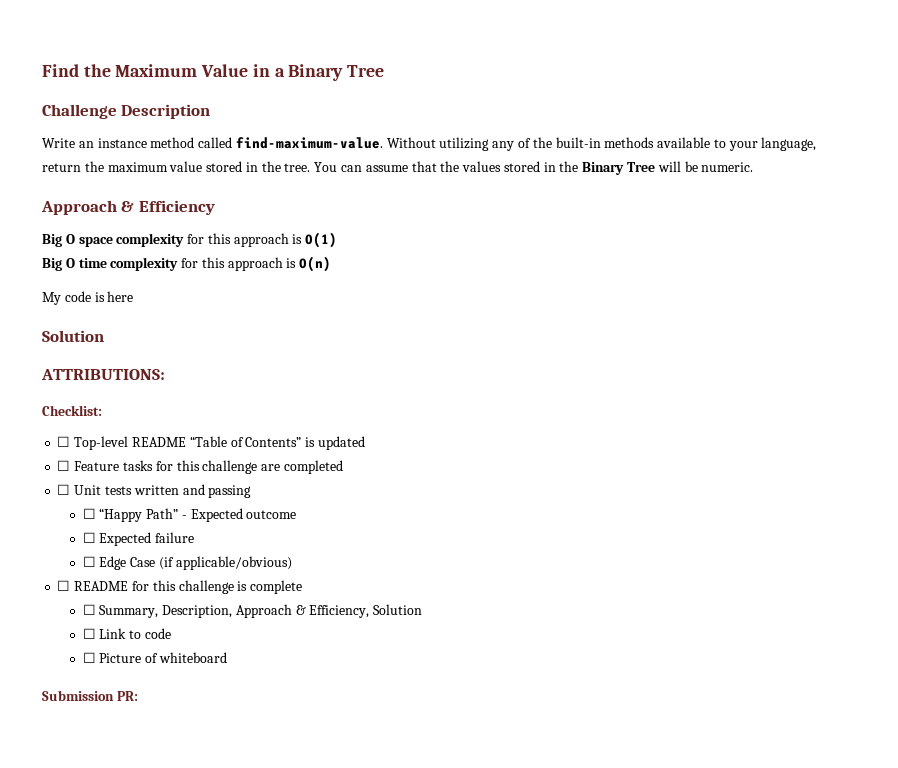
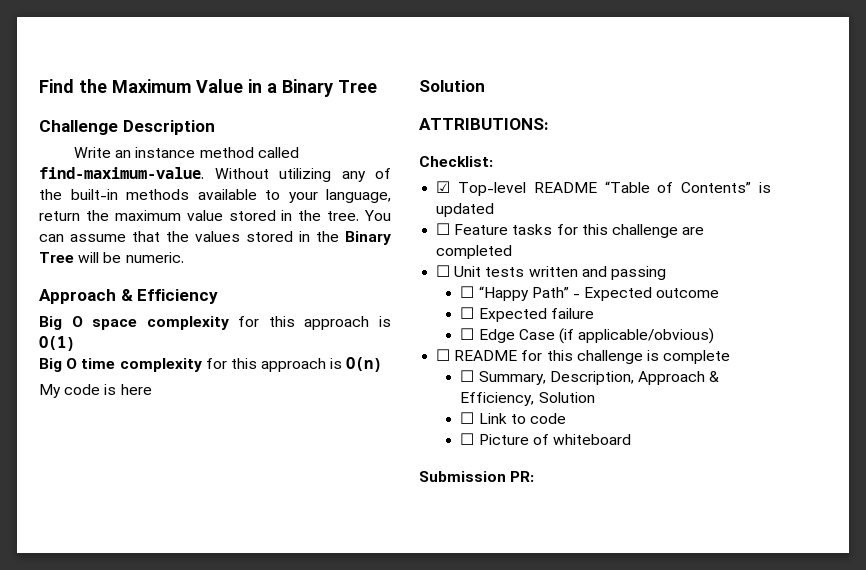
- ☐ Top-level README “Table of Contents” is updated
+ ☑ Top-level README “Table of Contents” is updated

